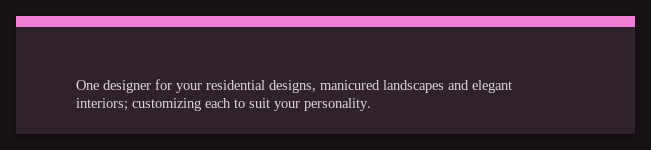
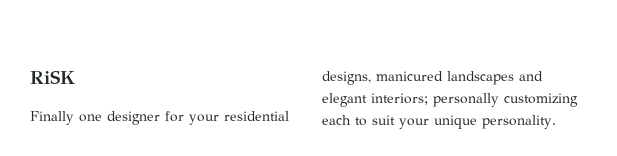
- One designer for your residential designs, manicured landscapes and elegant interiors; customizing each to suit your personality.
+ RiSK
+ Finally one designer for your residential designs, manicured landscapes and elegant interiors; personally customizing each to suit your unique personality.

